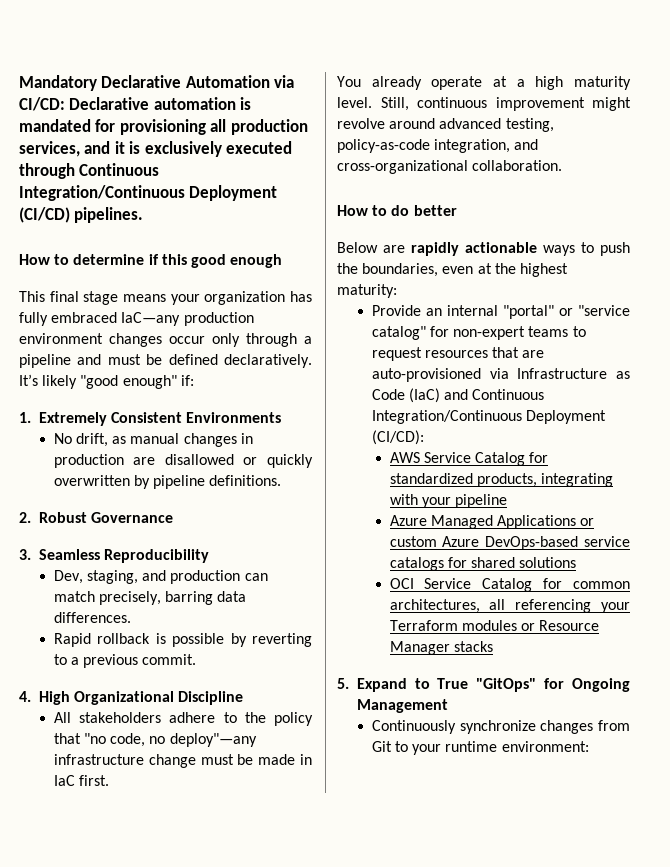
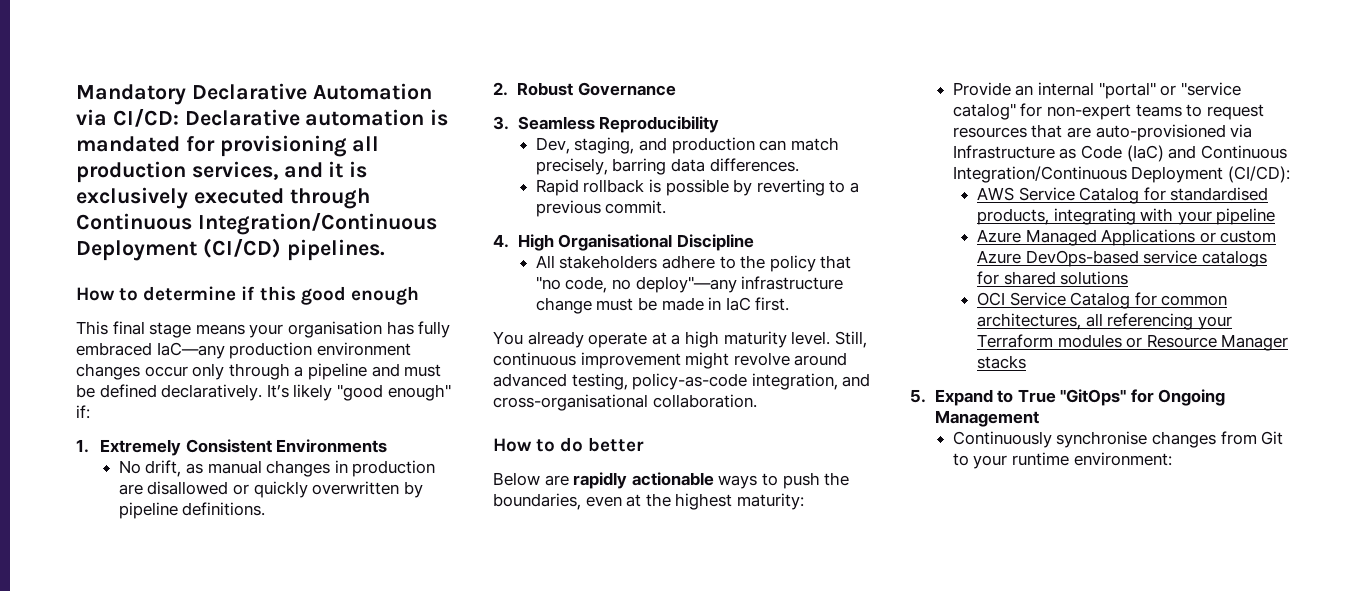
- This final stage means your organization has fully embraced IaC—any production environment changes occur only through a pipeline and must be defined declaratively.
+ This final stage means your organisation has fully embraced IaC—any production environment changes occur only through a pipeline and must be defined declaratively.
- 4. High Organizational Discipline
+ 4. High Organisational Discipline
- Still, continuous improvement might revolve around advanced testing, policy-as-code integration, and cross-organizational collaboration.
+ Still, continuous improvement might revolve around advanced testing, policy-as-code integration, and cross-organisational collaboration.
- AWS Service Catalog for standardized products, integrating with your pipeline
+ AWS Service Catalog for standardised products, integrating with your pipeline
- Continuously synchronize changes from Git to your runtime environment:
+ Continuously synchronise changes from Git to your runtime environment:

